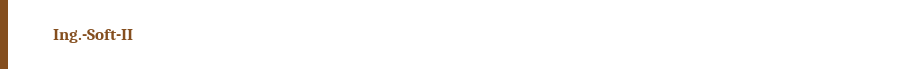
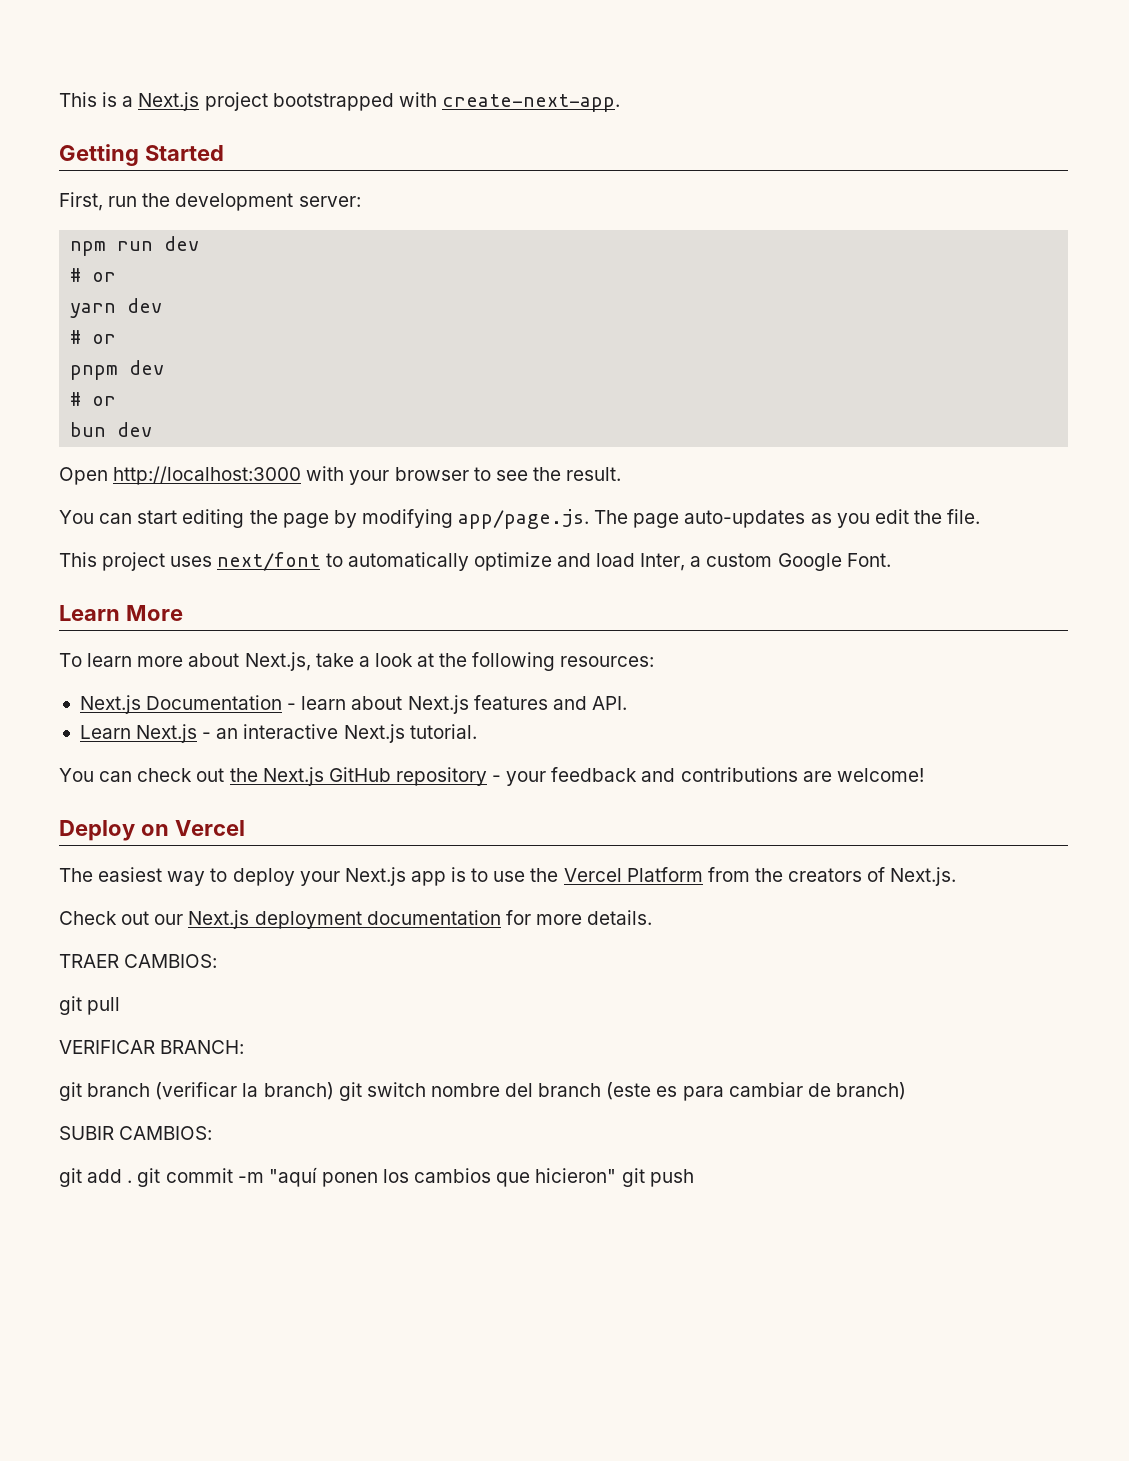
- Ing.-Soft-II
+ This is a Next.js project bootstrapped with create-next-app.
+ Getting Started
+ First, run the development server:
+ npm run dev
+ # or
+ yarn dev
+ # or
+ pnpm dev
+ # or
+ bun dev
+ Open http://localhost:3000 with your browser to see the result.
+ You can start editing the page by modifying app/page.js. The page auto-updates as you edit the file.
+ This project uses next/font to automatically optimize and load Inter, a custom Google Font.
+ Learn More
+ To learn more about Next.js, take a look at the following resources:
+ Next.js Documentation - learn about Next.js features and API.
+ Learn Next.js - an interactive Next.js tutorial.
+ You can check out the Next.js GitHub repository - your feedback and contributions are welcome!
+ Deploy on Vercel
+ The easiest way to deploy your Next.js app is to use the Vercel Platform from the creators of Next.js.
+ Check out our Next.js deployment documentation for more details.
+ TRAER CAMBIOS:
+ git pull
+ VERIFICAR BRANCH:
+ git branch (verificar la branch) git switch nombre del branch (este es para cambiar de branch)
+ SUBIR CAMBIOS:
+ git add . git commit -m "aquí ponen los cambios que hicieron" git push

